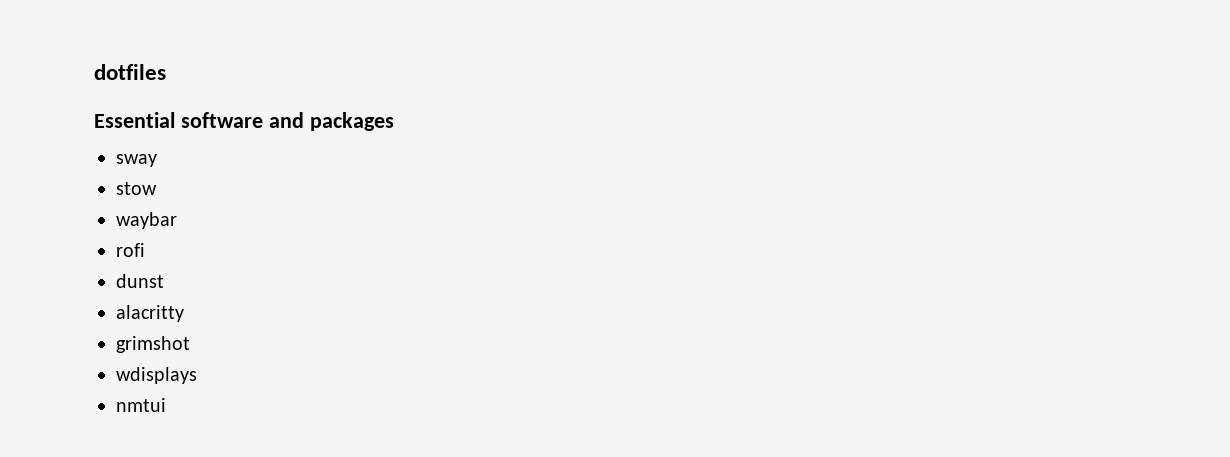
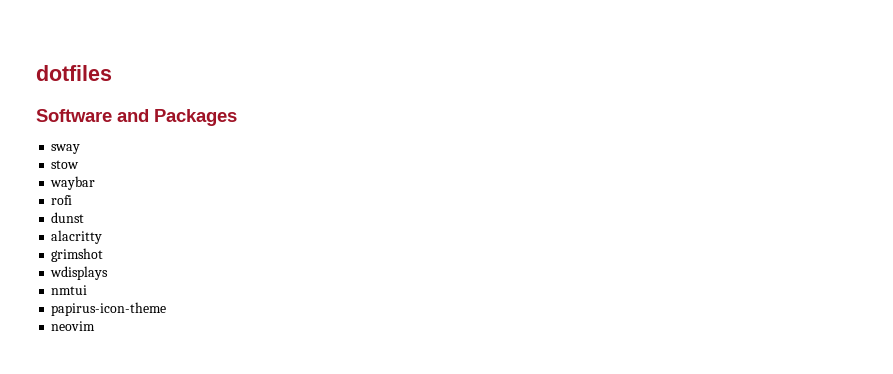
- Essential software and packages
+ Software and Packages
+ papirus-icon-theme
+ neovim

